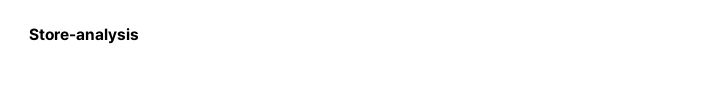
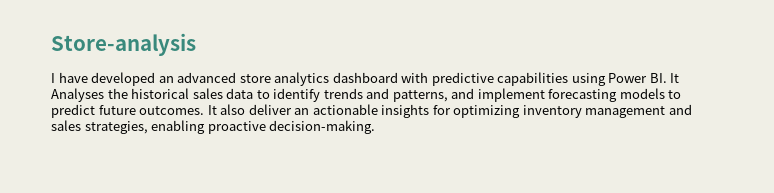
+ I have developed an advanced store analytics dashboard with predictive capabilities using Power BI. It Analyses the historical sales data to identify trends and patterns, and implement forecasting models to predict future outcomes. It also deliver an actionable insights for optimizing inventory management and sales strategies, enabling proactive decision-making.

